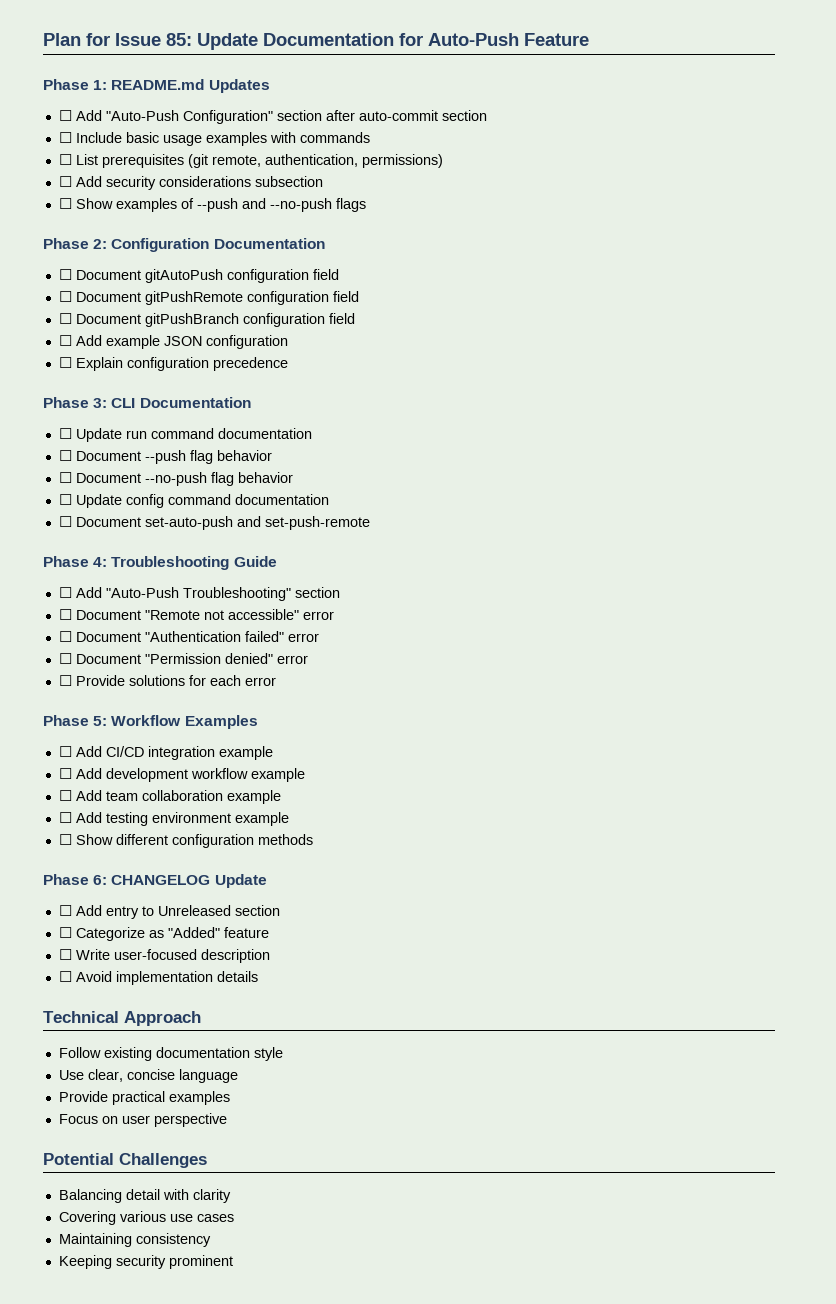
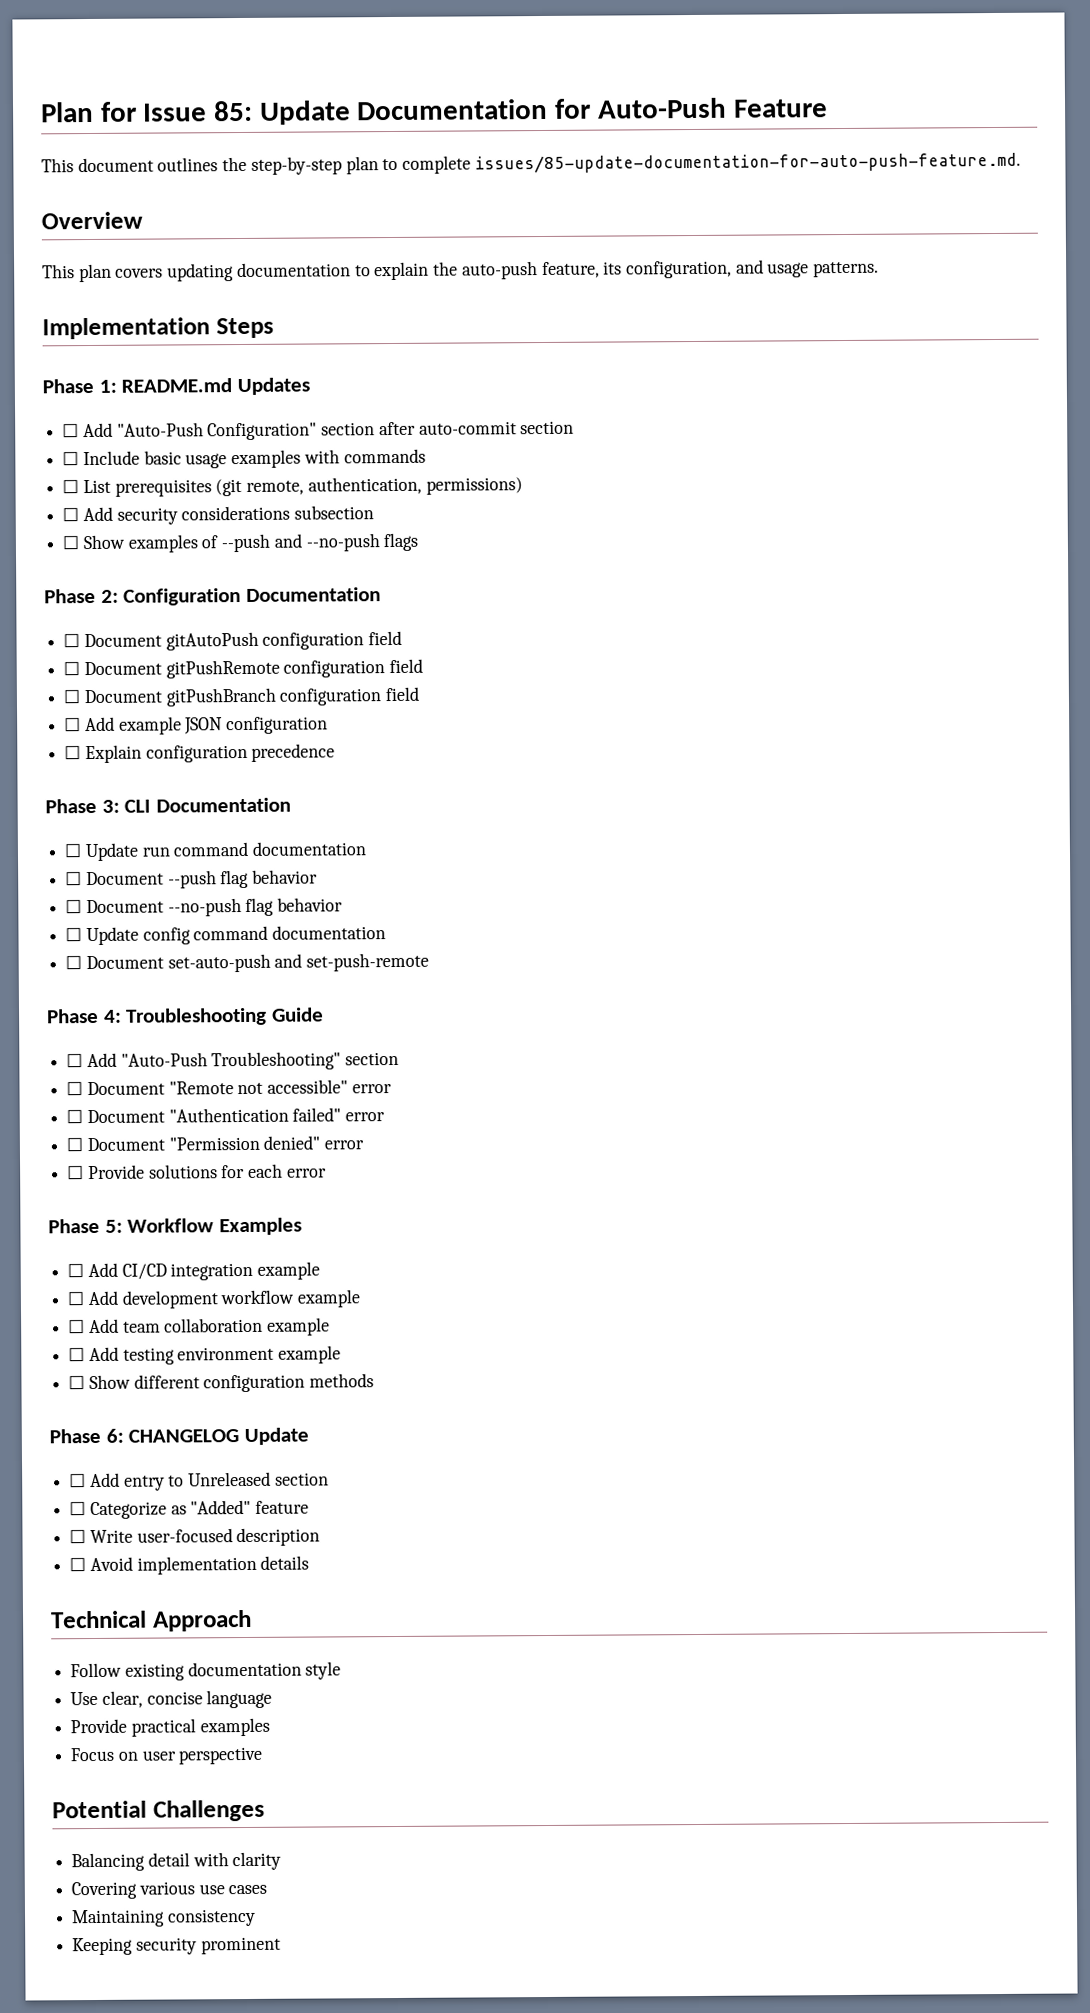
+ This document outlines the step-by-step plan to complete issues/85-update-documentation-for-auto-push-feature.md.
+ Overview
+ This plan covers updating documentation to explain the auto-push feature, its configuration, and usage patterns.
+ Implementation Steps

